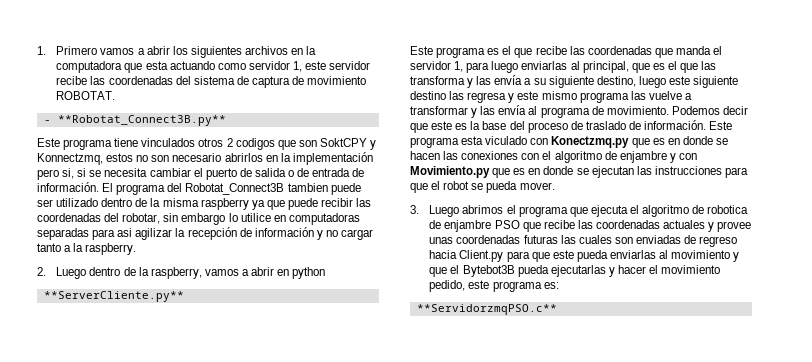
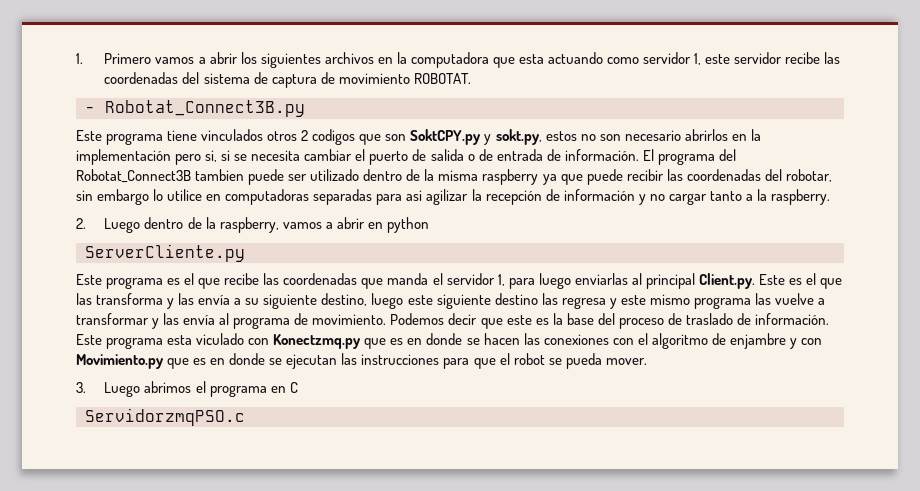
- - **Robotat_Connect3B.py**
+ - Robotat_Connect3B.py
- Este programa tiene vinculados otros 2 codigos que son SoktCPY y Konnectzmq, estos no son necesario abrirlos en la implementación pero si, si se necesita cambiar el puerto de salida o de entrada de información.
+ Este programa tiene vinculados otros 2 codigos que son SoktCPY.py y sokt.py, estos no son necesario abrirlos en la implementación pero si, si se necesita cambiar el puerto de salida o de entrada de información.
- **ServerCliente.py**
+ ServerCliente.py
- Este programa es el que recibe las coordenadas que manda el servidor 1, para luego enviarlas al principal, que es el que las transforma y las envía a su siguiente destino, luego este siguiente destino las regresa y este mismo programa las vuelve a transformar y las envía al programa de movimiento.
+ Este programa es el que recibe las coordenadas que manda el servidor 1, para luego enviarlas al principal Client.py. Este es el que las transforma y las envía a su siguiente destino, luego este siguiente destino las regresa y este mismo programa las vuelve a transformar y las envía al programa de movimiento.
- 3. Luego abrimos el programa que ejecuta el algoritmo de robotica de enjambre PSO que recibe las coordenadas actuales y provee unas coordenadas futuras las cuales son enviadas de regreso hacia Client.py para que este pueda enviarlas al movimiento y que el Bytebot3B pueda ejecutarlas y hacer el movimiento pedido, este programa es:
- **ServidorzmqPSO.c**
+ 3. Luego abrimos el programa en C
+ ServidorzmqPSO.c

